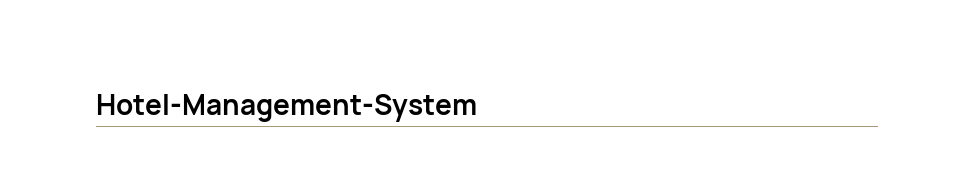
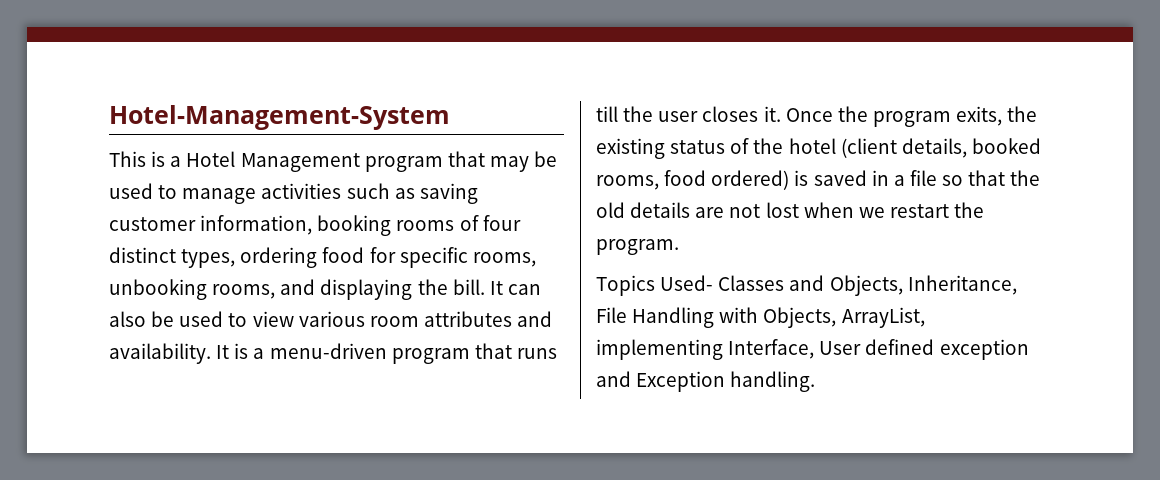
+ This is a Hotel Management program that may be used to manage activities such as saving customer information, booking rooms of four distinct types, ordering food for specific rooms, unbooking rooms, and displaying the bill. It can also be used to view various room attributes and availability. It is a menu-driven program that runs till the user closes it. Once the program exits, the existing status of the hotel (client details, booked rooms, food ordered) is saved in a file so that the old details are not lost when we restart the program.
+ Topics Used- Classes and Objects, Inheritance, File Handling with Objects, ArrayList, implementing Interface, User defined exception and Exception handling.

